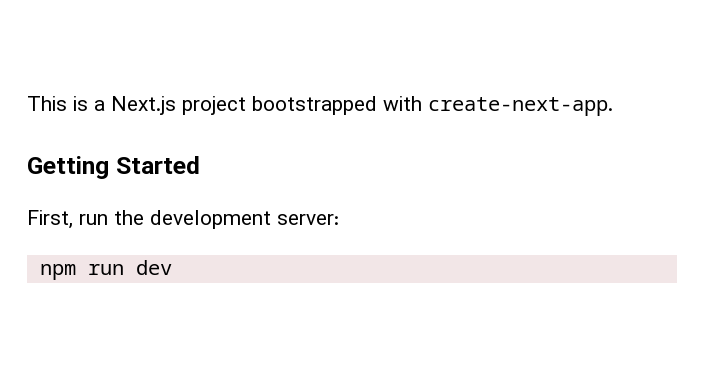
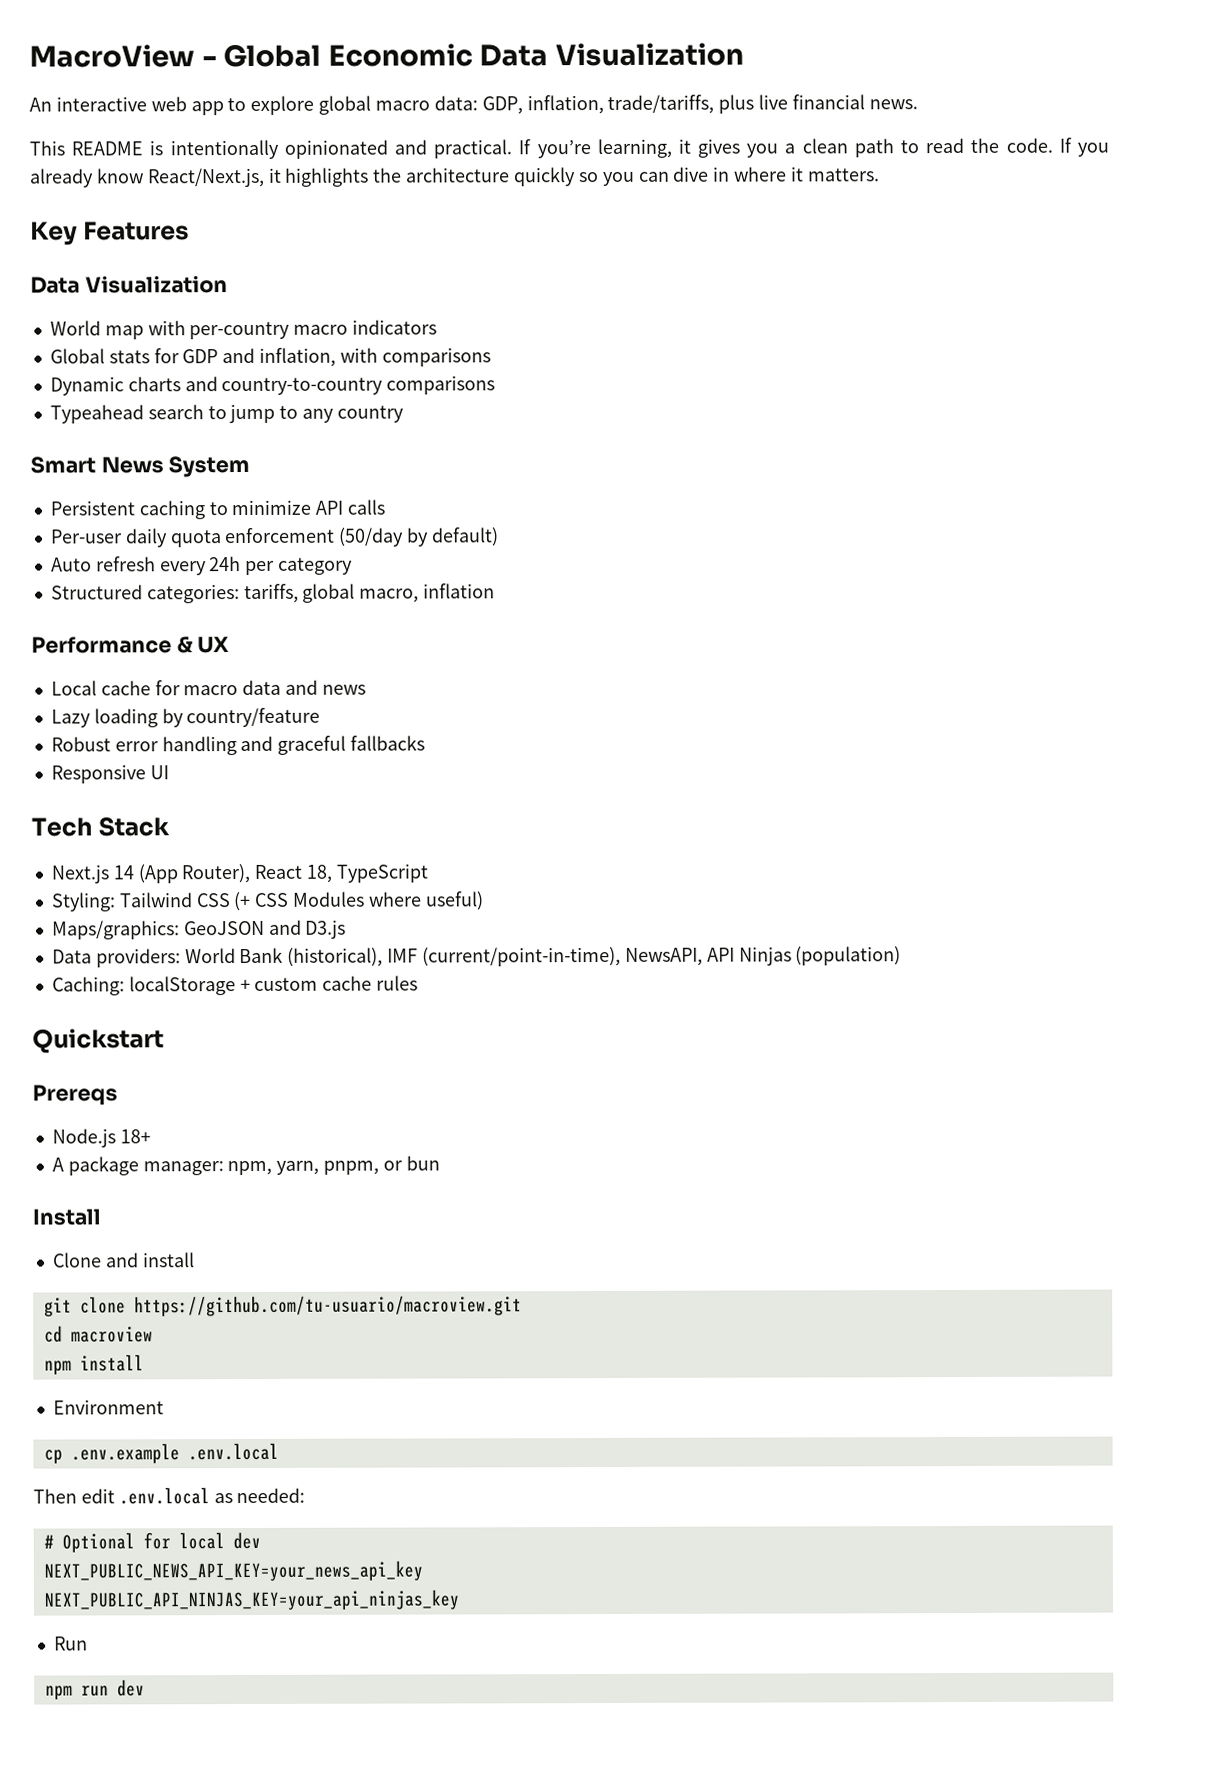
- This is a Next.js project bootstrapped with create-next-app.
- Getting Started
- First, run the development server:
+ MacroView - Global Economic Data Visualization
+ An interactive web app to explore global macro data: GDP, inflation, trade/tariffs, plus live financial news.
+ This README is intentionally opinionated and practical. If you’re learning, it gives you a clean path to read the code. If you already know React/Next.js, it highlights the architecture quickly so you can dive in where it matters.
+ Key Features
+ Data Visualization
+ World map with per-country macro indicators
+ Global stats for GDP and inflation, with comparisons
+ Dynamic charts and country-to-country comparisons
+ Typeahead search to jump to any country
+ Smart News System
+ Persistent caching to minimize API calls
+ Per-user daily quota enforcement (50/day by default)
+ Auto refresh every 24h per category
+ Structured categories: tariffs, global macro, inflation
+ Performance & UX
+ Local cache for macro data and news
+ Lazy loading by country/feature
+ Robust error handling and graceful fallbacks
+ Responsive UI
+ Tech Stack
+ Next.js 14 (App Router), React 18, TypeScript
+ Styling: Tailwind CSS (+ CSS Modules where useful)
+ Maps/graphics: GeoJSON and D3.js
+ Data providers: World Bank (historical), IMF (current/point-in-time), NewsAPI, API Ninjas (population)
+ Caching: localStorage + custom cache rules
+ Quickstart
+ Prereqs
+ Node.js 18+
+ A package manager: npm, yarn, pnpm, or bun
+ Install
+ Clone and install
+ git clone https://github.com/tu-usuario/macroview.git
+ cd macroview
+ npm install
+ Environment
+ cp .env.example .env.local
+ Then edit .env.local as needed:
+ # Optional for local dev
+ NEXT_PUBLIC_NEWS_API_KEY=your_news_api_key
+ NEXT_PUBLIC_API_NINJAS_KEY=your_api_ninjas_key
+ Run

